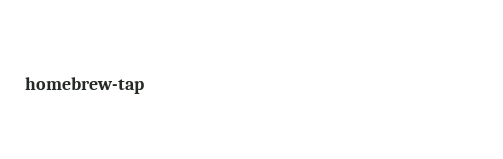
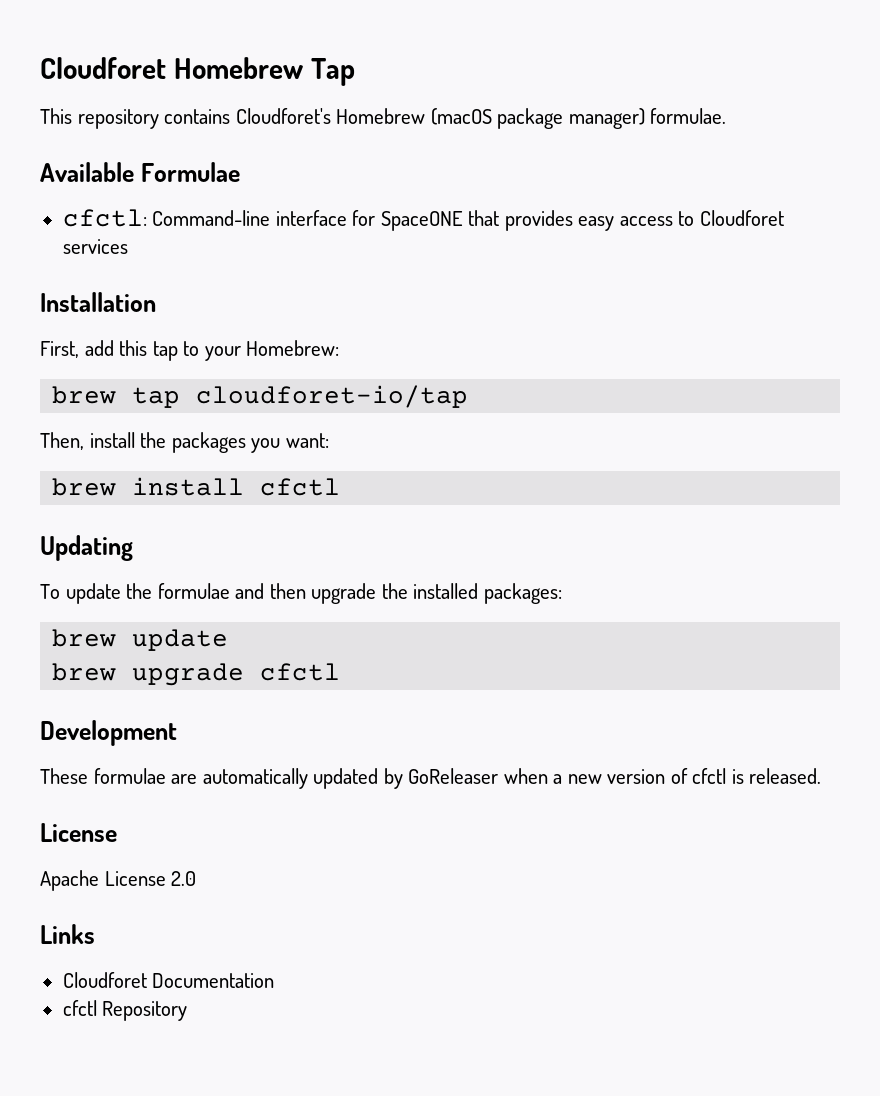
- homebrew-tap
+ Cloudforet Homebrew Tap
+ This repository contains Cloudforet's Homebrew (macOS package manager) formulae.
+ Available Formulae
+ cfctl: Command-line interface for SpaceONE that provides easy access to Cloudforet services
+ Installation
+ First, add this tap to your Homebrew:
+ brew tap cloudforet-io/tap
+ Then, install the packages you want:
+ brew install cfctl
+ Updating
+ To update the formulae and then upgrade the installed packages:
+ brew update
+ brew upgrade cfctl
+ Development
+ These formulae are automatically updated by GoReleaser when a new version of cfctl is released.
+ License
+ Apache License 2.0
+ Links
+ Cloudforet Documentation
+ cfctl Repository

